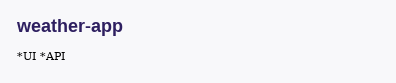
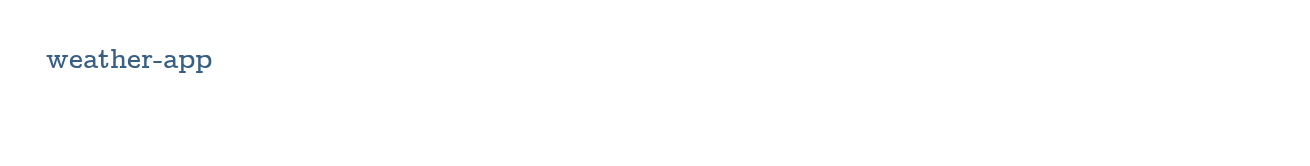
- *UI *API

